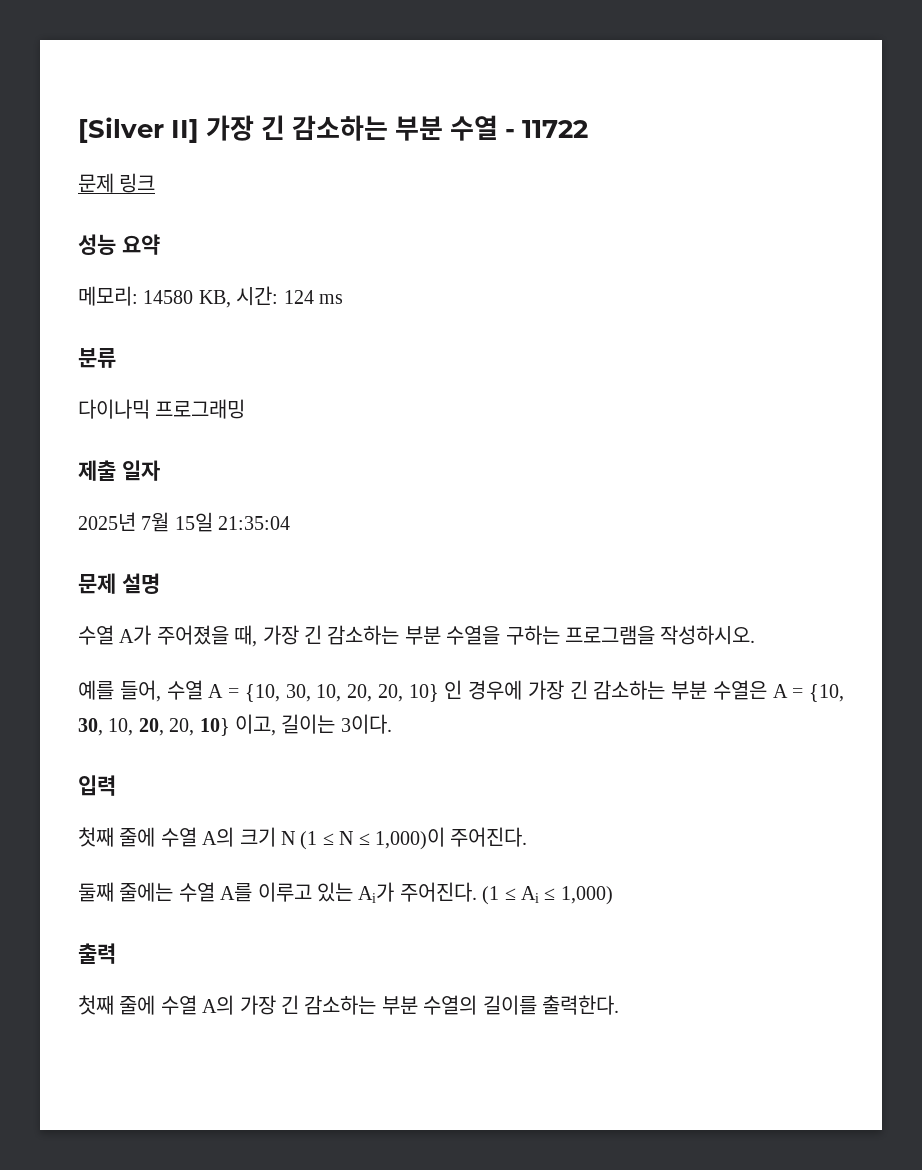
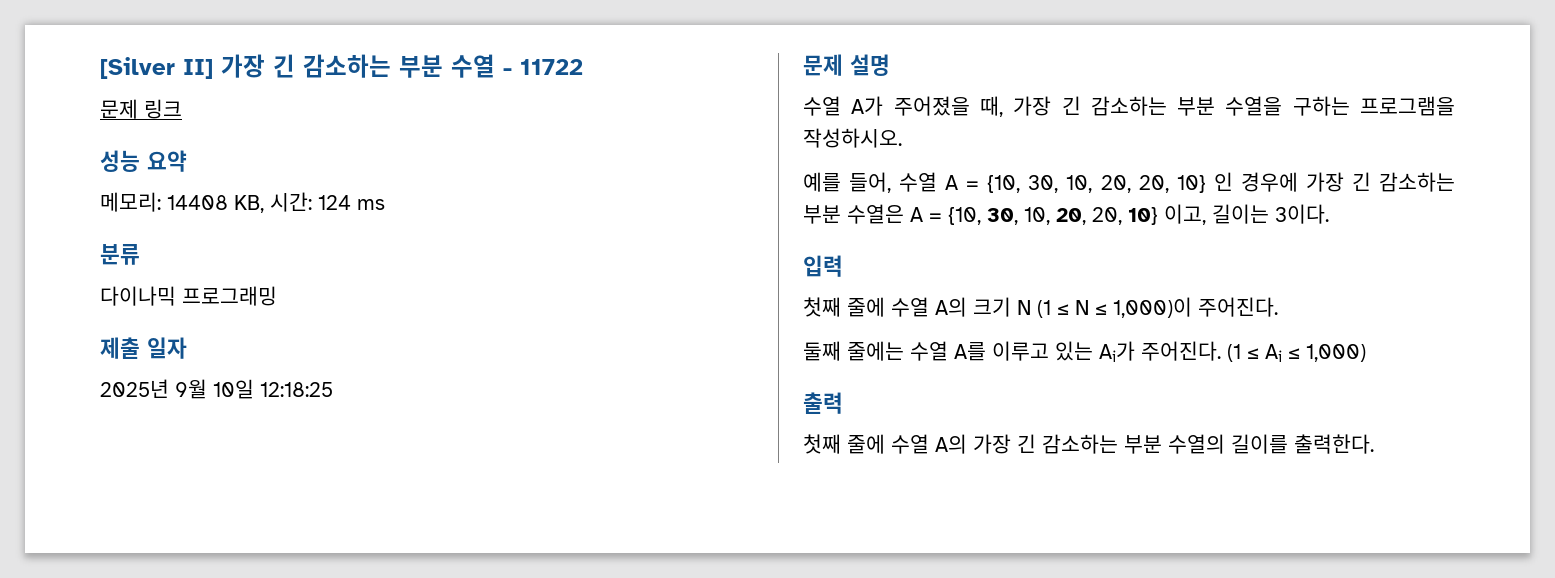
- 메모리: 14580 KB, 시간: 124 ms
+ 메모리: 14408 KB, 시간: 124 ms
- 2025년 7월 15일 21:35:04
+ 2025년 9월 10일 12:18:25

